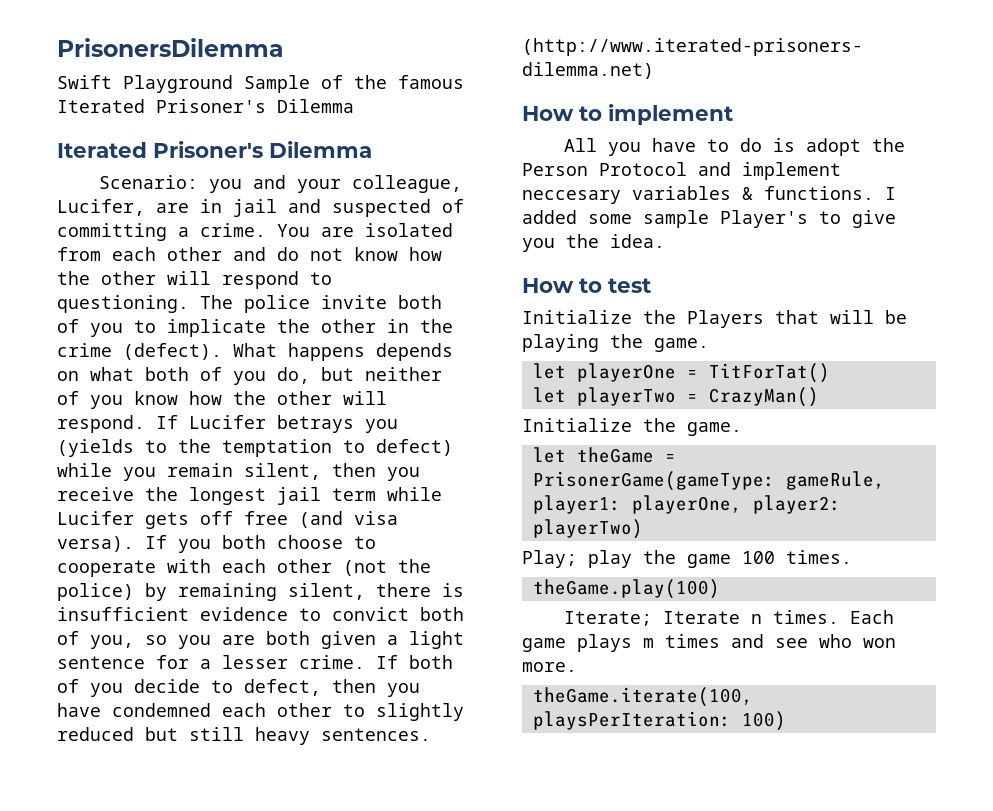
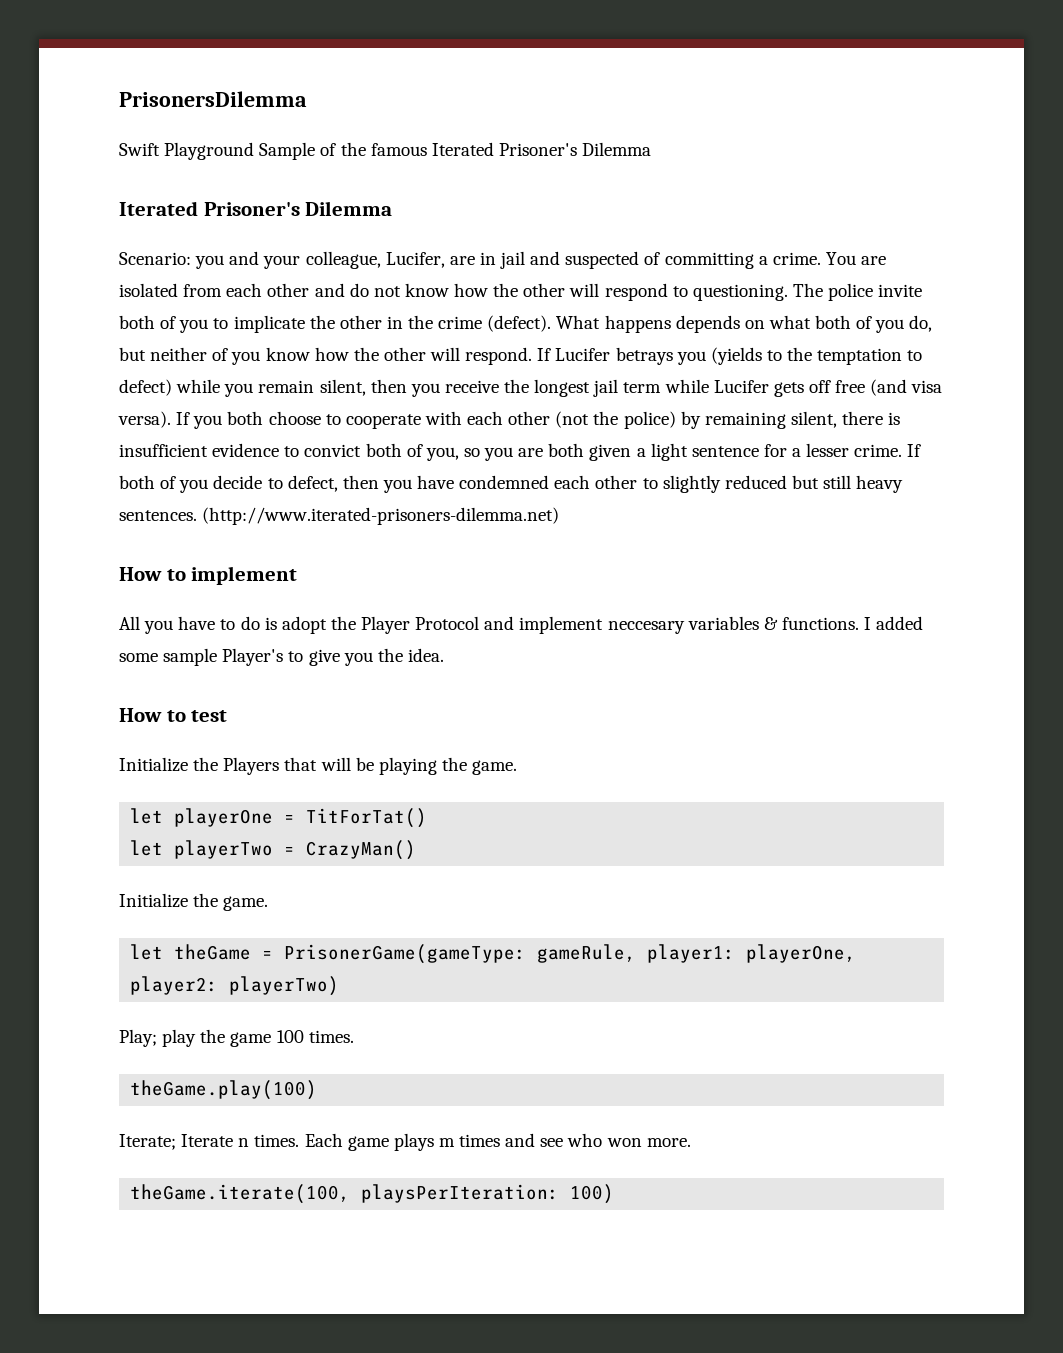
- All you have to do is adopt the Person Protocol and implement neccesary variables & functions.
+ All you have to do is adopt the Player Protocol and implement neccesary variables & functions.

